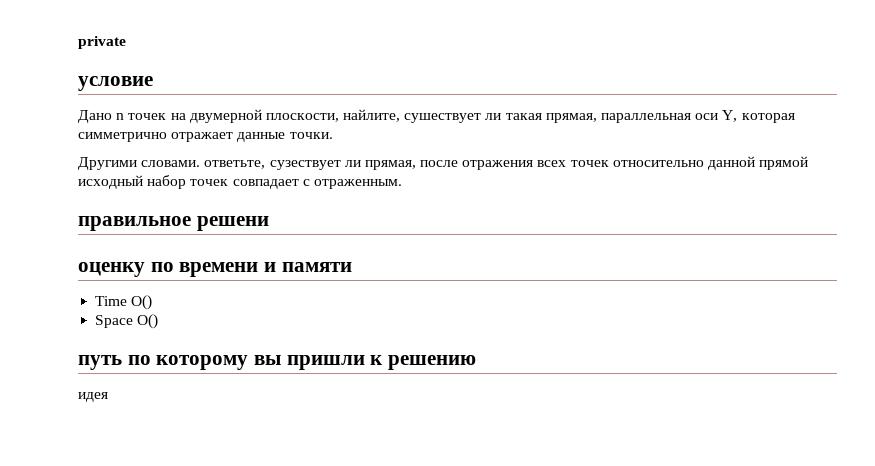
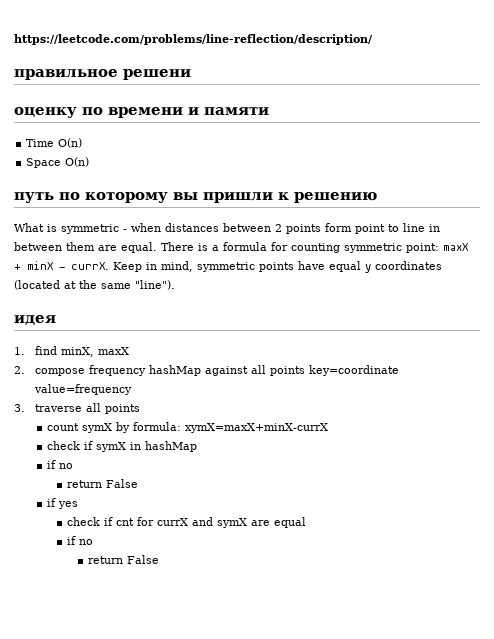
- private
- условие
- Дано n точек на двумерной плоскости, найлите, сушествует ли такая прямая, параллельная оси Y, которая симметрично отражает данные точки.
- Другими словами. ответьте, сузествует ли прямая, после отражения всех точек относительно данной прямой исходный набор точек совпадает с отраженным.
+ https://leetcode.com/problems/line-reflection/description/
- Time O()
+ Time O(n)
- Space O()
+ Space O(n)
+ What is symmetric - when distances between 2 points form point to line in between them are equal. There is a formula for counting symmetric point: maxX + minX - currX. Keep in mind, symmetric points have equal y coordinates (located at the same "line").
  идея
+ 1. find minX, maxX
+ 2. compose frequency hashMap against all points key=coordinate value=frequency
+ 3. traverse all points
+ count symX by formula: xymX=maxX+minX-currX
+ check if symX in hashMap
+ if no
+ return False
+ if yes
+ check if cnt for currX and symX are equal
+ if no
+ return False

